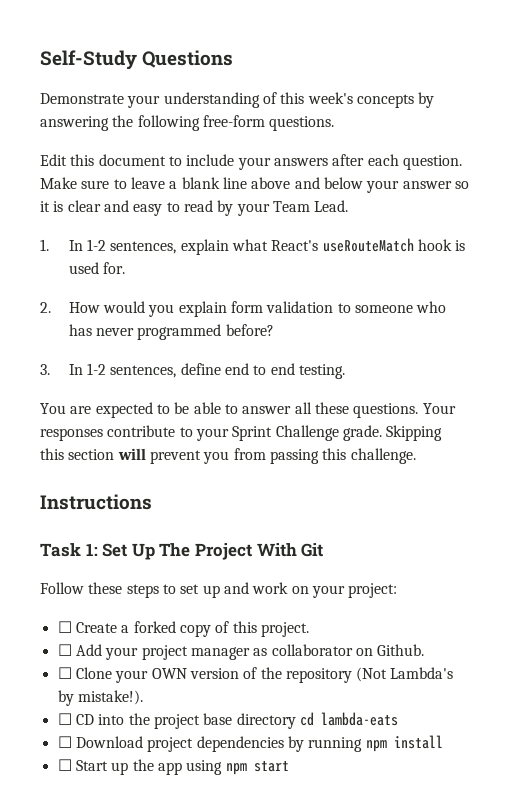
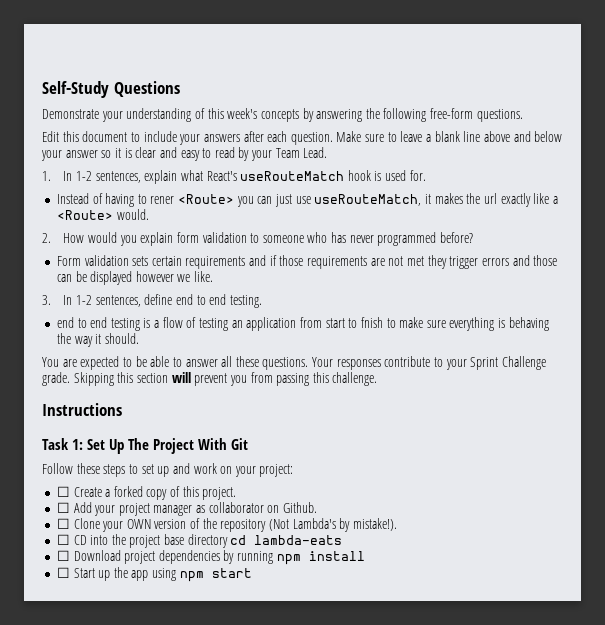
+ Instead of having to rener <Route> you can just use useRouteMatch, it makes the url exactly like a <Route> would.
+ Form validation sets certain requirements and if those requirements are not met they trigger errors and those can be displayed however we like.
+ end to end testing is a flow of testing an application from start to fnish to make sure everything is behaving the way it should.

